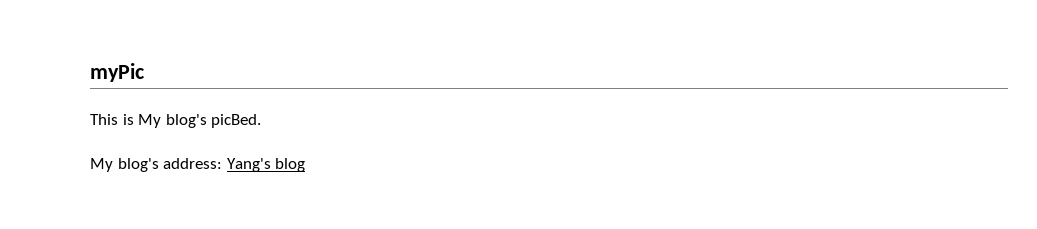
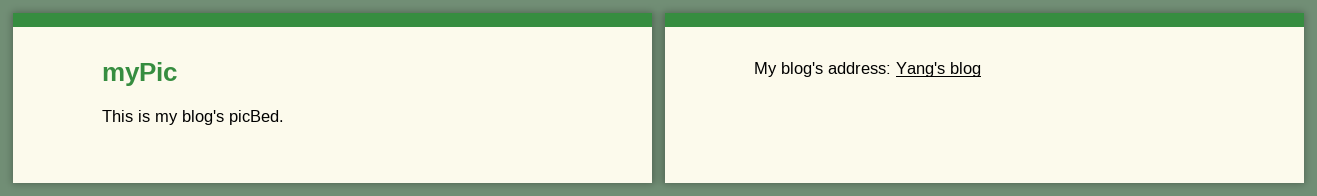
- This is My blog's picBed.
+ This is my blog's picBed.

